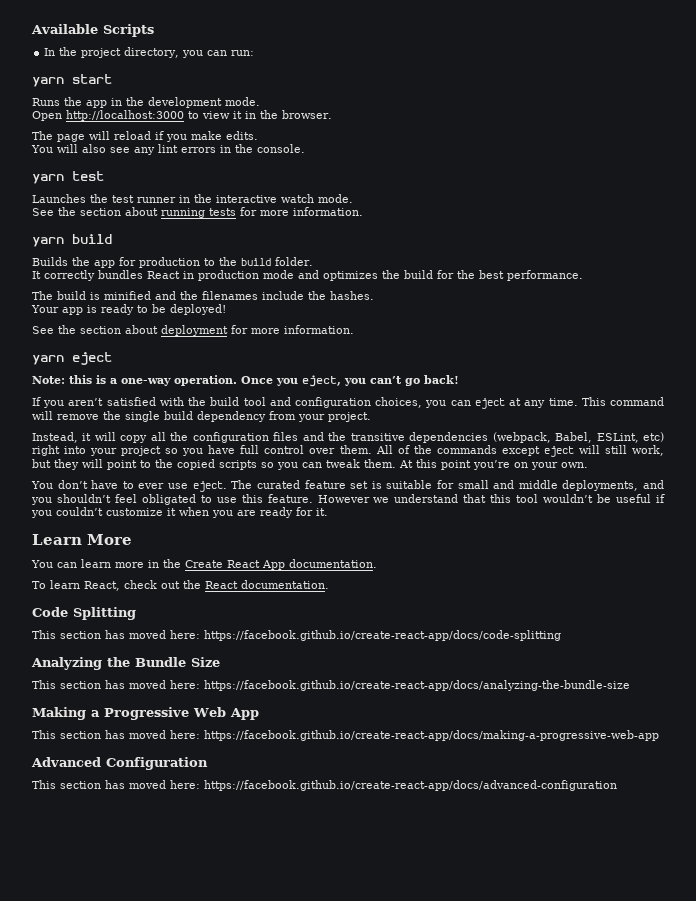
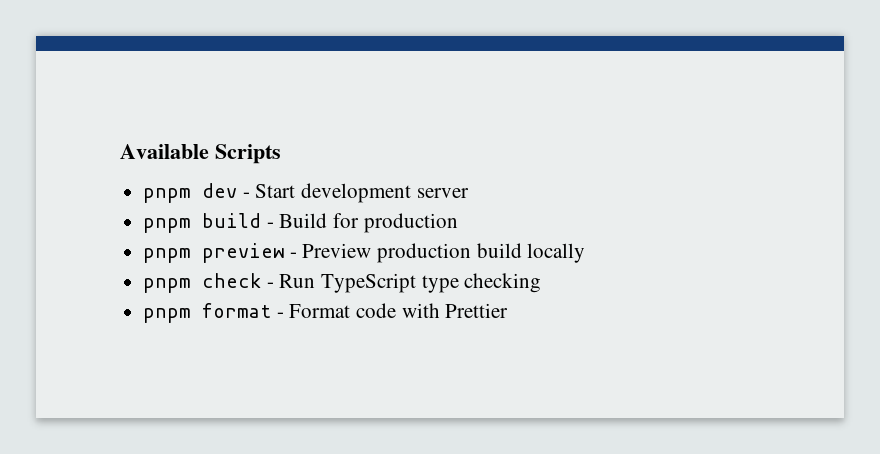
- In the project directory, you can run:
- yarn start
- Runs the app in the development mode.
- Open http://localhost:3000 to view it in the browser.
- The page will reload if you make edits.
- You will also see any lint errors in the console.
- yarn test
- Launches the test runner in the interactive watch mode.
- See the section about running tests for more information.
- yarn build
- Builds the app for production to the build folder.
- It correctly bundles React in production mode and optimizes the build for the best performance.
- The build is minified and the filenames include the hashes.
- Your app is ready to be deployed!
- See the section about deployment for more information.
- yarn eject
- Note: this is a one-way operation. Once you eject, you can’t go back!
- If you aren’t satisfied with the build tool and configuration choices, you can eject at any time. This command will remove the single build dependency from your project.
- Instead, it will copy all the configuration files and the transitive dependencies (webpack, Babel, ESLint, etc) right into your project so you have full control over them. All of the commands except eject will still work, but they will point to the copied scripts so you can tweak them. At this point you’re on your own.
- You don’t have to ever use eject. The curated feature set is suitable for small and middle deployments, and you shouldn’t feel obligated to use this feature. However we understand that this tool wouldn’t be useful if you couldn’t customize it when you are ready for it.
- Learn More
- You can learn more in the Create React App documentation.
- To learn React, check out the React documentation.
- Code Splitting
- This section has moved here: https://facebook.github.io/create-react-app/docs/code-splitting
- Analyzing the Bundle Size
- This section has moved here: https://facebook.github.io/create-react-app/docs/analyzing-the-bundle-size
- Making a Progressive Web App
- This section has moved here: https://facebook.github.io/create-react-app/docs/making-a-progressive-web-app
- Advanced Configuration
- This section has moved here: https://facebook.github.io/create-react-app/docs/advanced-configuration
+ pnpm dev - Start development server
+ pnpm build - Build for production
+ pnpm preview - Preview production build locally
+ pnpm check - Run TypeScript type checking
+ pnpm format - Format code with Prettier

